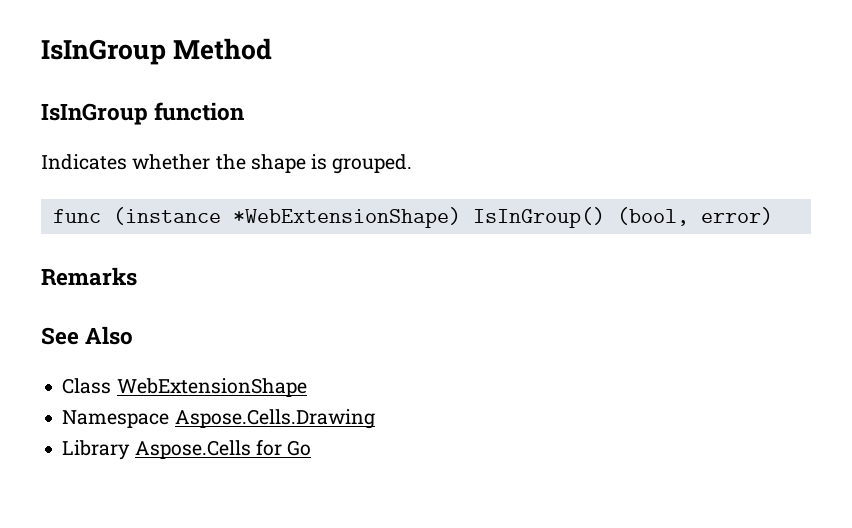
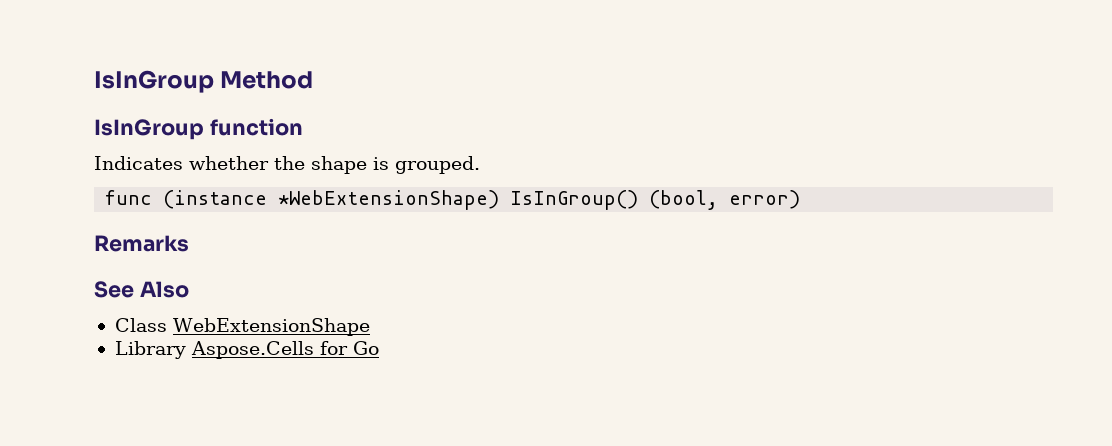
- Namespace Aspose.Cells.Drawing

